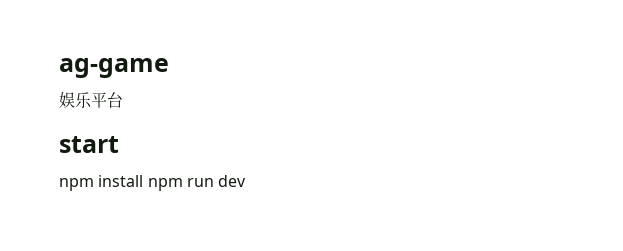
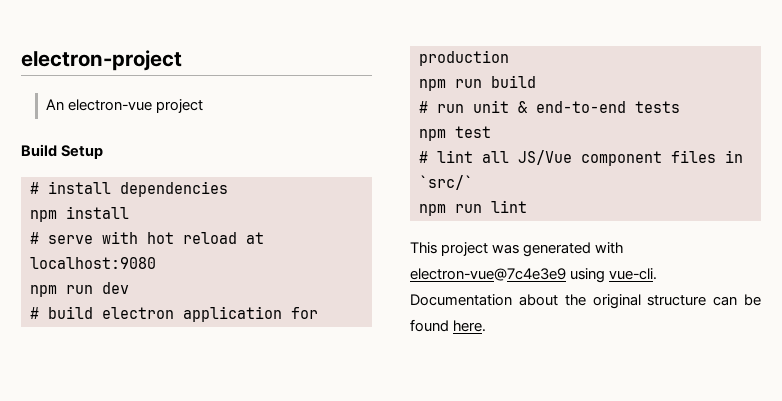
- ag-game
- 娱乐平台
- start
- npm install npm run dev
+ electron-project
+ An electron-vue project
+ Build Setup
+ # install dependencies
+ npm install
+ # serve with hot reload at localhost:9080
+ npm run dev
+ # build electron application for production
+ npm run build
+ # run unit & end-to-end tests
+ npm test
+ # lint all JS/Vue component files in `src/`
+ npm run lint
+ This project was generated with electron-vue@7c4e3e9 using vue-cli. Documentation about the original structure can be found here.

